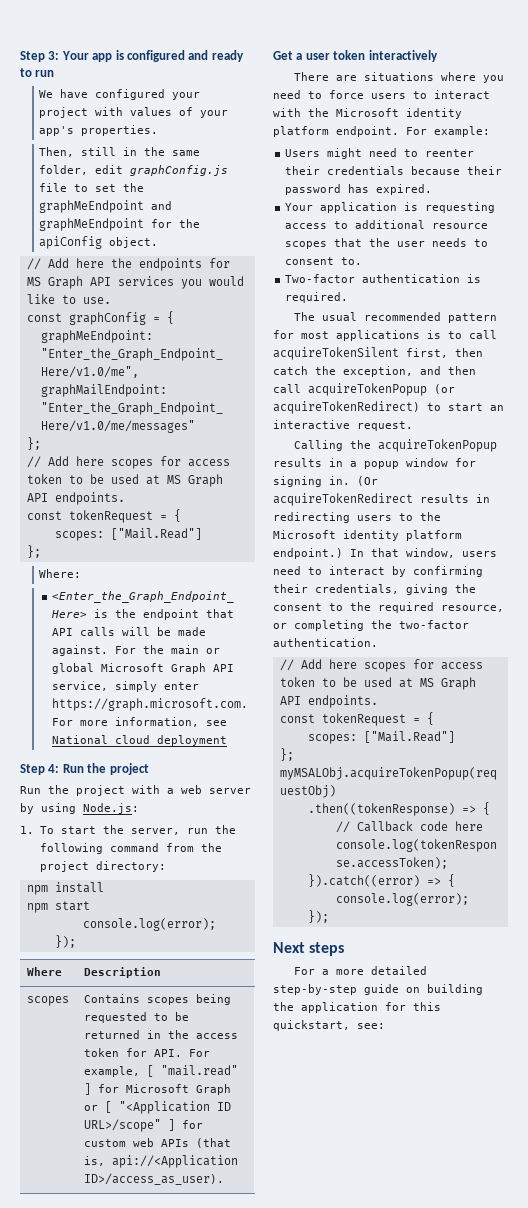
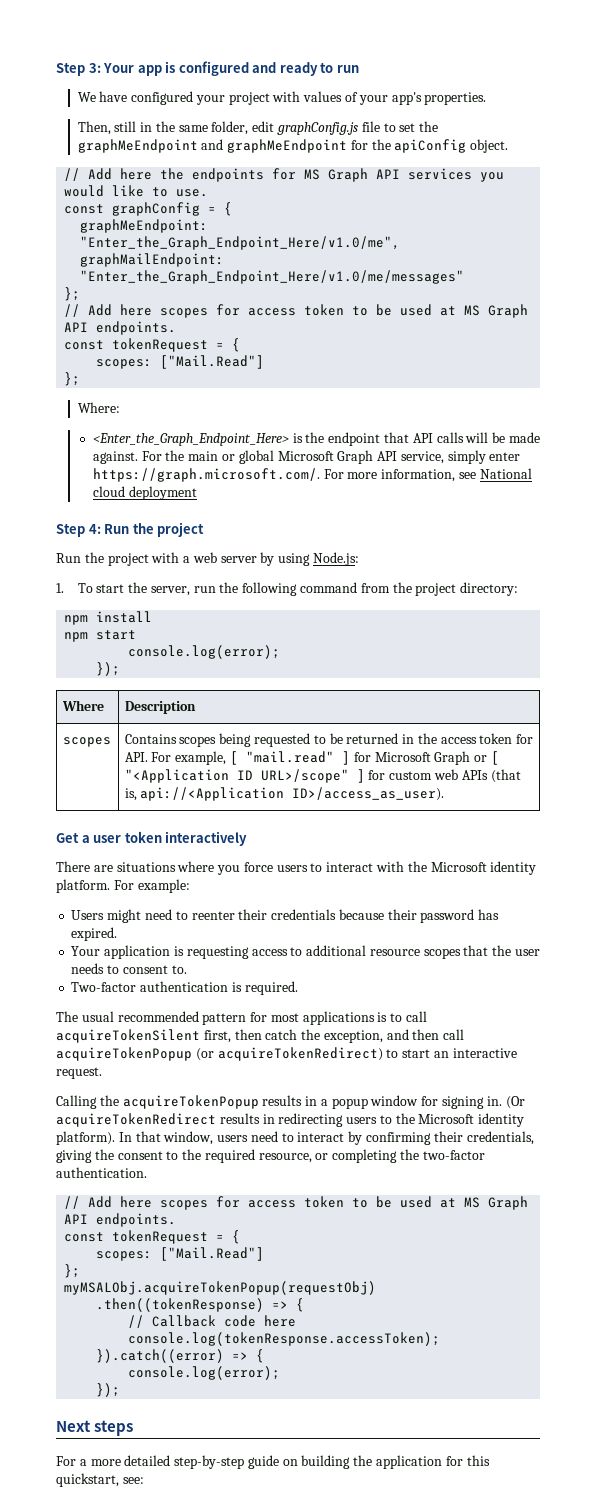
- For the main or global Microsoft Graph API service, simply enter https://graph.microsoft.com. For more information, see National cloud deployment
+ For the main or global Microsoft Graph API service, simply enter https://graph.microsoft.com/. For more information, see National cloud deployment
- There are situations where you need to force users to interact with the Microsoft identity platform endpoint.
+ There are situations where you force users to interact with the Microsoft identity platform.
- (Or acquireTokenRedirect results in redirecting users to the Microsoft identity platform endpoint.)
+ (Or acquireTokenRedirect results in redirecting users to the Microsoft identity platform).

